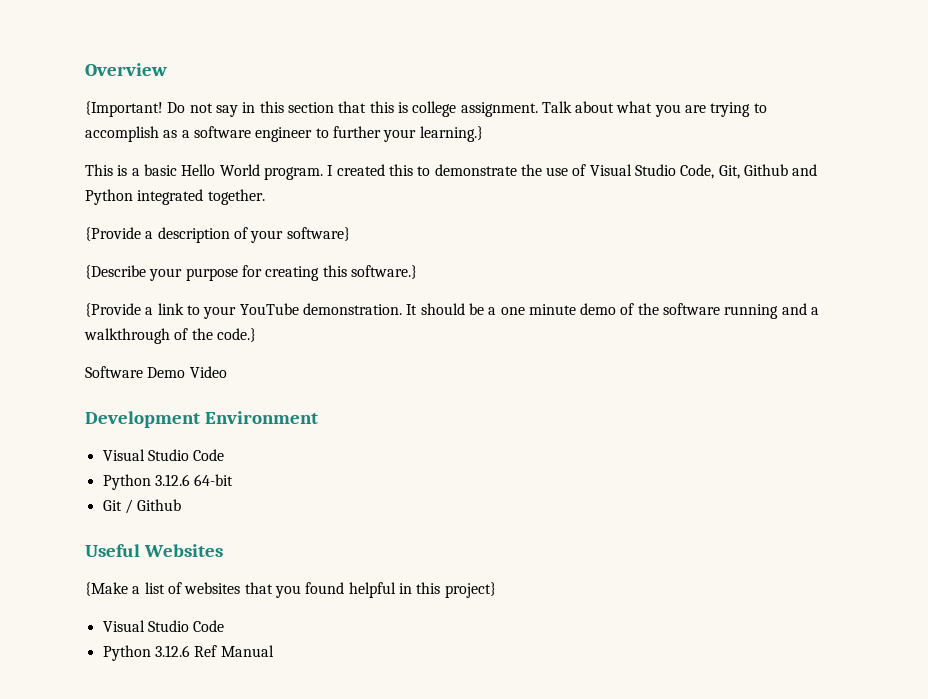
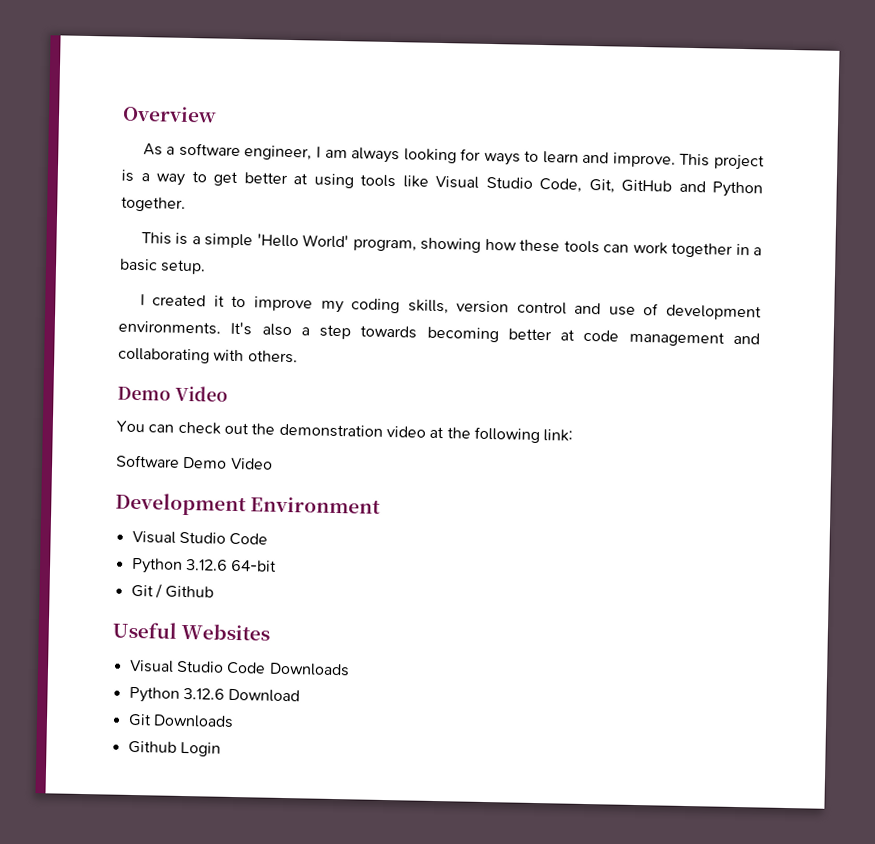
- {Important! Do not say in this section that this is college assignment. Talk about what you are trying to accomplish as a software engineer to further your learning.}
- This is a basic Hello World program. I created this to demonstrate the use of Visual Studio Code, Git, Github and Python integrated together.
- {Provide a description of your software}
- {Describe your purpose for creating this software.}
- {Provide a link to your YouTube demonstration. It should be a one minute demo of the software running and a walkthrough of the code.}
+ As a software engineer, I am always looking for ways to learn and improve. This project is a way to get better at using tools like Visual Studio Code, Git, GitHub and Python together.
+ This is a simple 'Hello World' program, showing how these tools can work together in a basic setup.
+ I created it to improve my coding skills, version control and use of development environments. It's also a step towards becoming better at code management and collaborating with others.
+ Demo Video
+ You can check out the demonstration video at the following link:
- {Make a list of websites that you found helpful in this project}
- Visual Studio Code
- Python 3.12.6 Ref Manual
+ Visual Studio Code Downloads
+ Python 3.12.6 Download
+ Git Downloads
+ Github Login

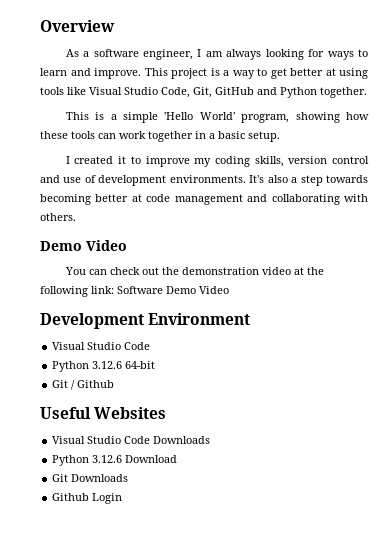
- You can check out the demonstration video at the following link:
- Software Demo Video
+ You can check out the demonstration video at the following link: Software Demo Video

